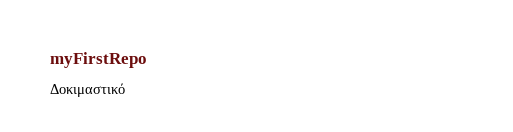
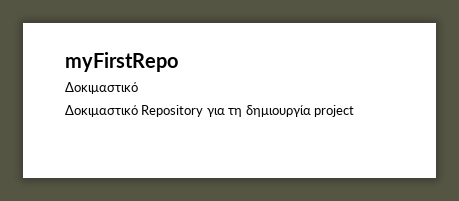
+ Δοκιμαστικό Repository για τη δημιουργία project

